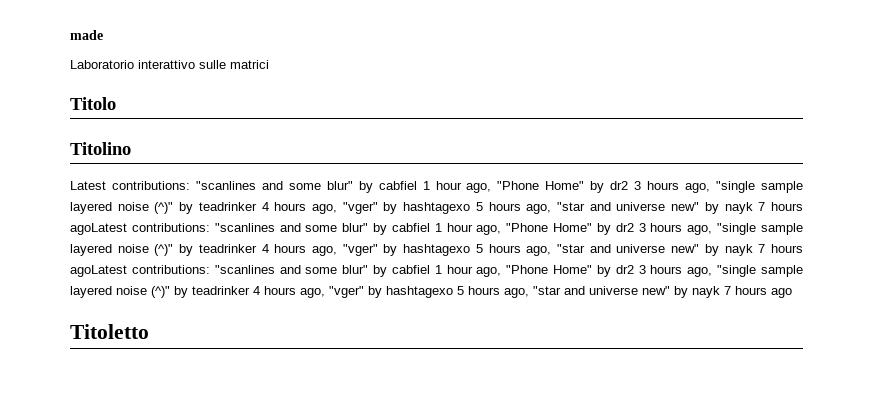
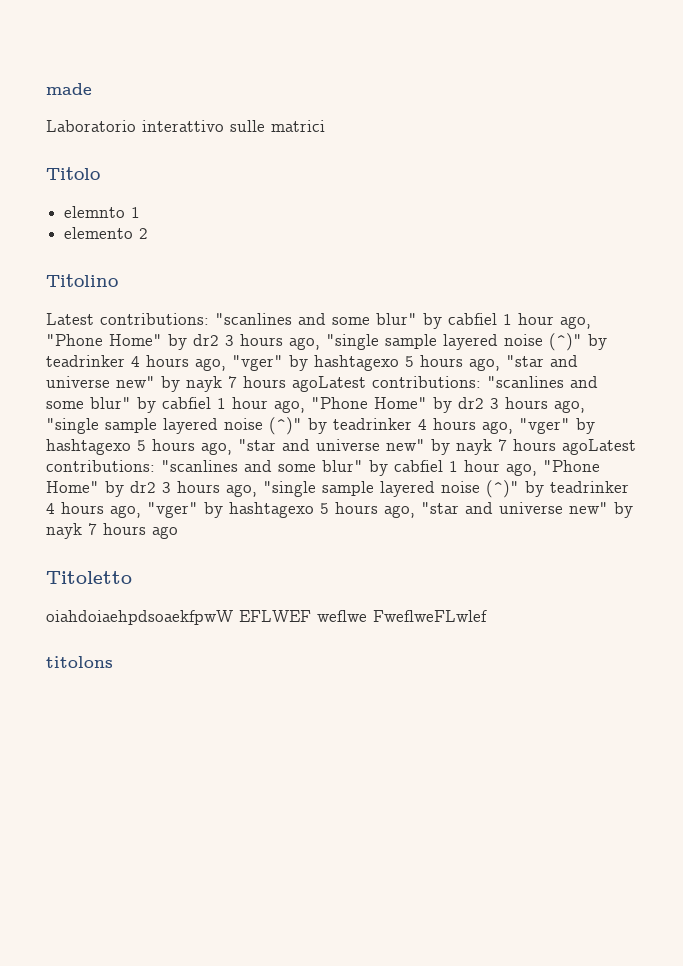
+ elemnto 1
+ elemento 2
+ oiahdoiaehpdsoaekfpwW EFLWEF weflwe FweflweFLwlef
+ titolons

